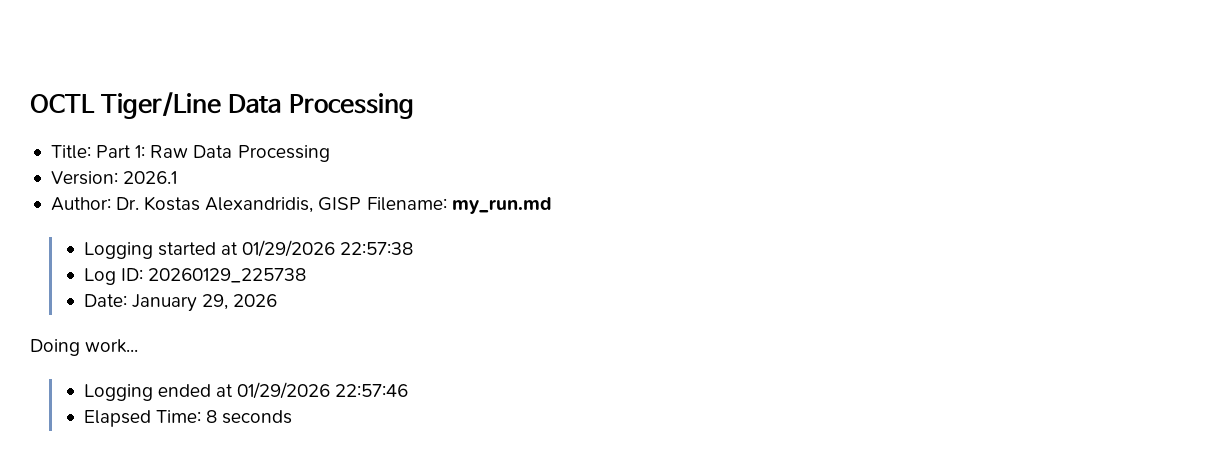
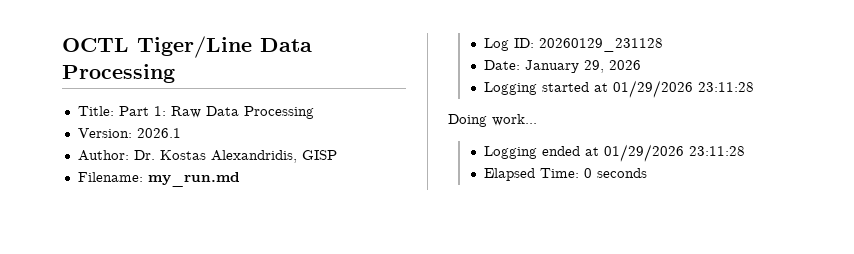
- Author: Dr. Kostas Alexandridis, GISP Filename: my_run.md
+ Author: Dr. Kostas Alexandridis, GISP
+ Filename: my_run.md
- Logging started at 01/29/2026 22:57:38
- Log ID: 20260129_225738
+ Log ID: 20260129_231128
  Date: January 29, 2026
+ Logging started at 01/29/2026 23:11:28
- Logging ended at 01/29/2026 22:57:46
+ Logging ended at 01/29/2026 23:11:28
- Elapsed Time: 8 seconds
+ Elapsed Time: 0 seconds

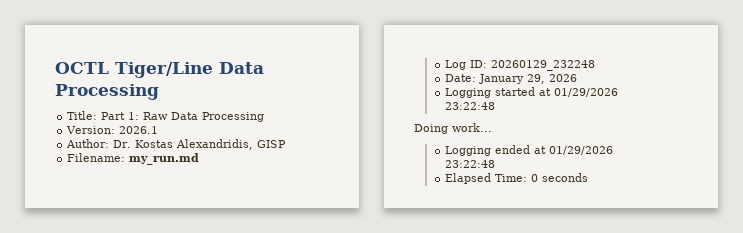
- Log ID: 20260129_231128
+ Log ID: 20260129_232248
- Logging started at 01/29/2026 23:11:28
+ Logging started at 01/29/2026 23:22:48
- Logging ended at 01/29/2026 23:11:28
+ Logging ended at 01/29/2026 23:22:48

